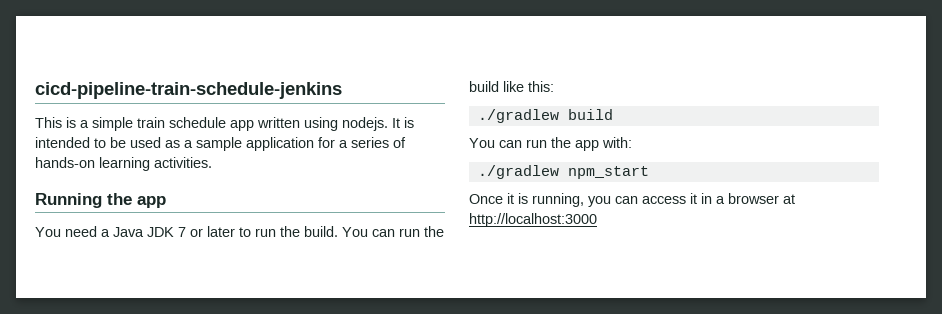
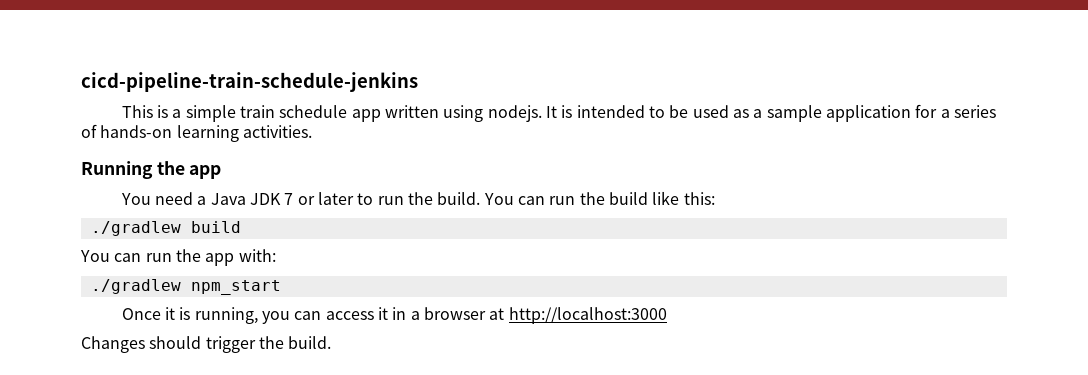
+ Changes should trigger the build.

